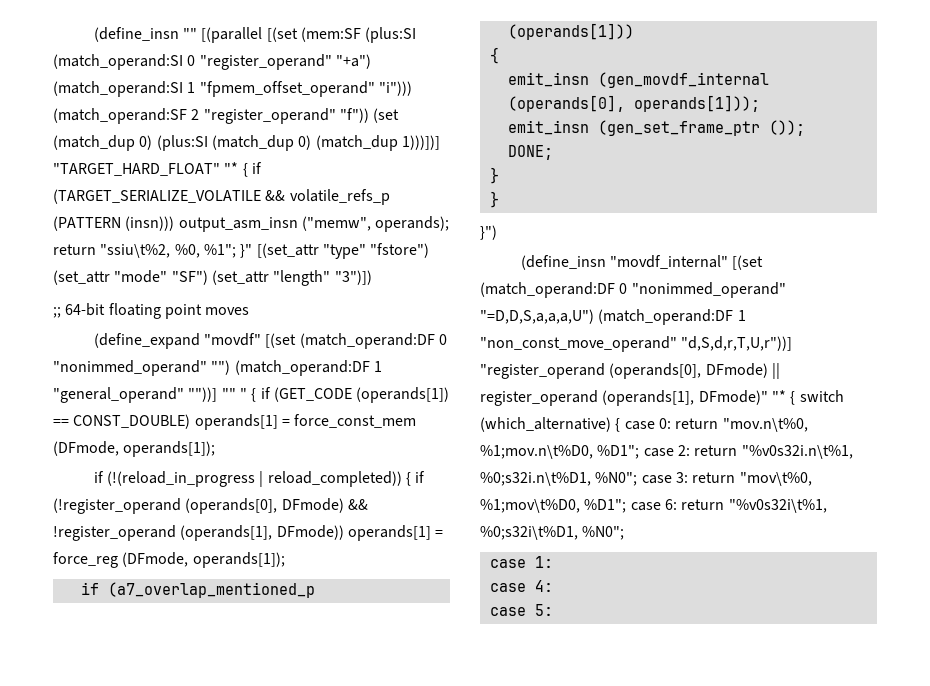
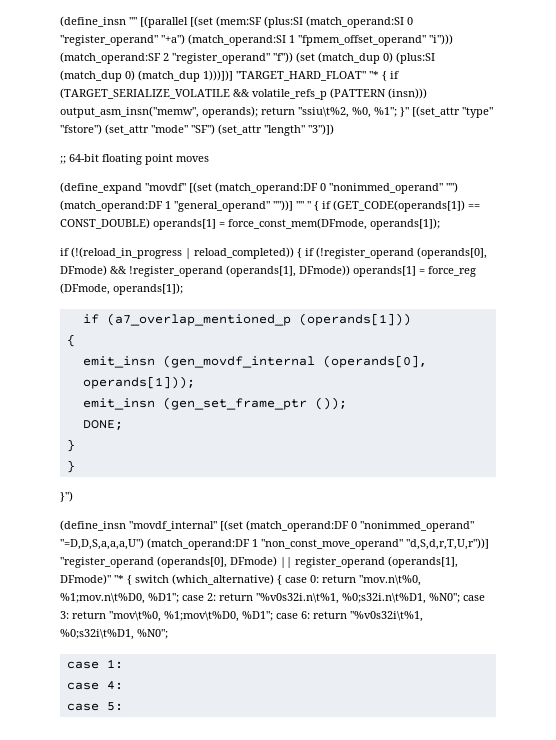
- (define_insn "" [(parallel [(set (mem:SF (plus:SI (match_operand:SI 0 "register_operand" "+a") (match_operand:SI 1 "fpmem_offset_operand" "i"))) (match_operand:SF 2 "register_operand" "f")) (set (match_dup 0) (plus:SI (match_dup 0) (match_dup 1)))])] "TARGET_HARD_FLOAT" "* { if (TARGET_SERIALIZE_VOLATILE && volatile_refs_p (PATTERN (insn))) output_asm_insn ("memw", operands); return "ssiu\t%2, %0, %1"; }" [(set_attr "type" "fstore") (set_attr "mode" "SF") (set_attr "length" "3")])
+ (define_insn "" [(parallel [(set (mem:SF (plus:SI (match_operand:SI 0 "register_operand" "+a") (match_operand:SI 1 "fpmem_offset_operand" "i"))) (match_operand:SF 2 "register_operand" "f")) (set (match_dup 0) (plus:SI (match_dup 0) (match_dup 1)))])] "TARGET_HARD_FLOAT" "* { if (TARGET_SERIALIZE_VOLATILE && volatile_refs_p (PATTERN (insn))) output_asm_insn("memw", operands); return "ssiu\t%2, %0, %1"; }" [(set_attr "type" "fstore") (set_attr "mode" "SF") (set_attr "length" "3")])
- (define_expand "movdf" [(set (match_operand:DF 0 "nonimmed_operand" "") (match_operand:DF 1 "general_operand" ""))] "" " { if (GET_CODE (operands[1]) == CONST_DOUBLE) operands[1] = force_const_mem (DFmode, operands[1]);
+ (define_expand "movdf" [(set (match_operand:DF 0 "nonimmed_operand" "") (match_operand:DF 1 "general_operand" ""))] "" " { if (GET_CODE(operands[1]) == CONST_DOUBLE) operands[1] = force_const_mem(DFmode, operands[1]);

